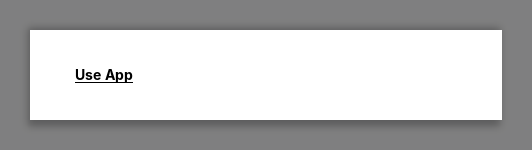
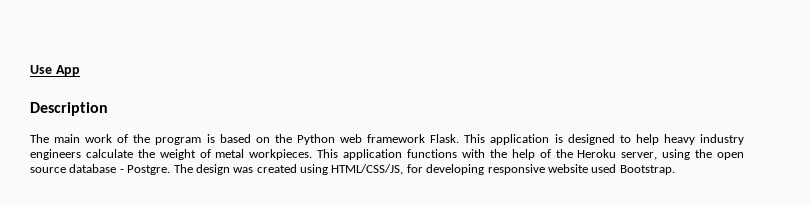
+ Description
+ The main work of the program is based on the Python web framework Flask. This application is designed to help heavy industry engineers calculate the weight of metal workpieces. This application functions with the help of the Heroku server, using the open source database - Postgre. The design was created using HTML/CSS/JS, for developing responsive website used Bootstrap.

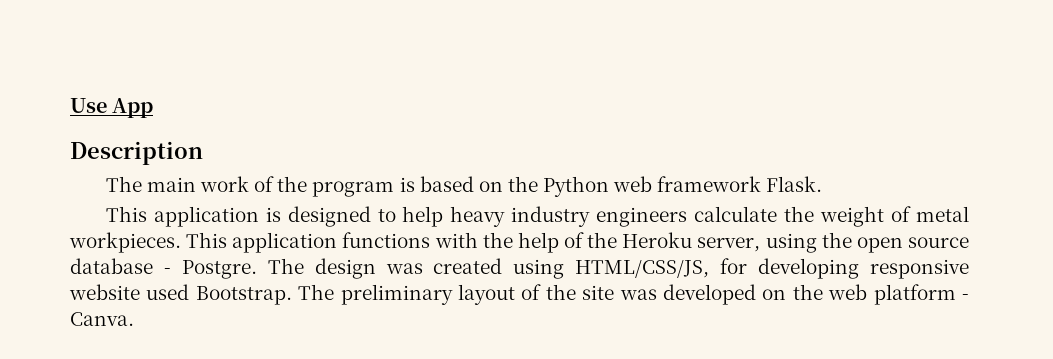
- The main work of the program is based on the Python web framework Flask. This application is designed to help heavy industry engineers calculate the weight of metal workpieces.
+ The main work of the program is based on the Python web framework Flask.
+ This application is designed to help heavy industry engineers calculate the weight of metal workpieces.
+ The preliminary layout of the site was developed on the web platform - Сanva.

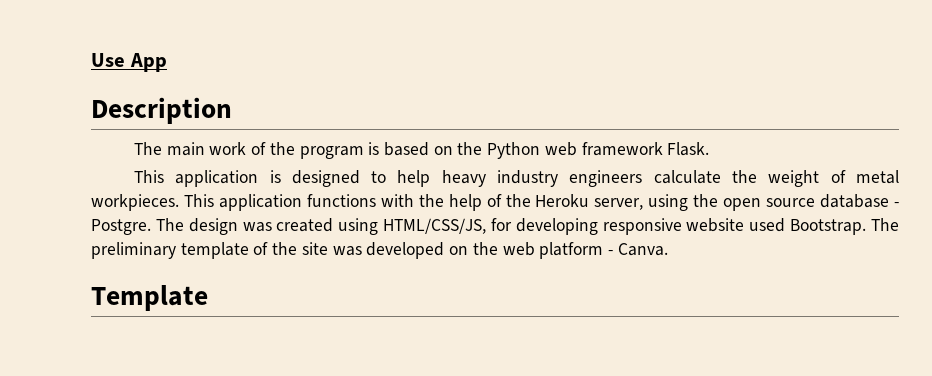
- The preliminary layout of the site was developed on the web platform - Сanva.
+ The preliminary template of the site was developed on the web platform - Сanva.
+ Template

